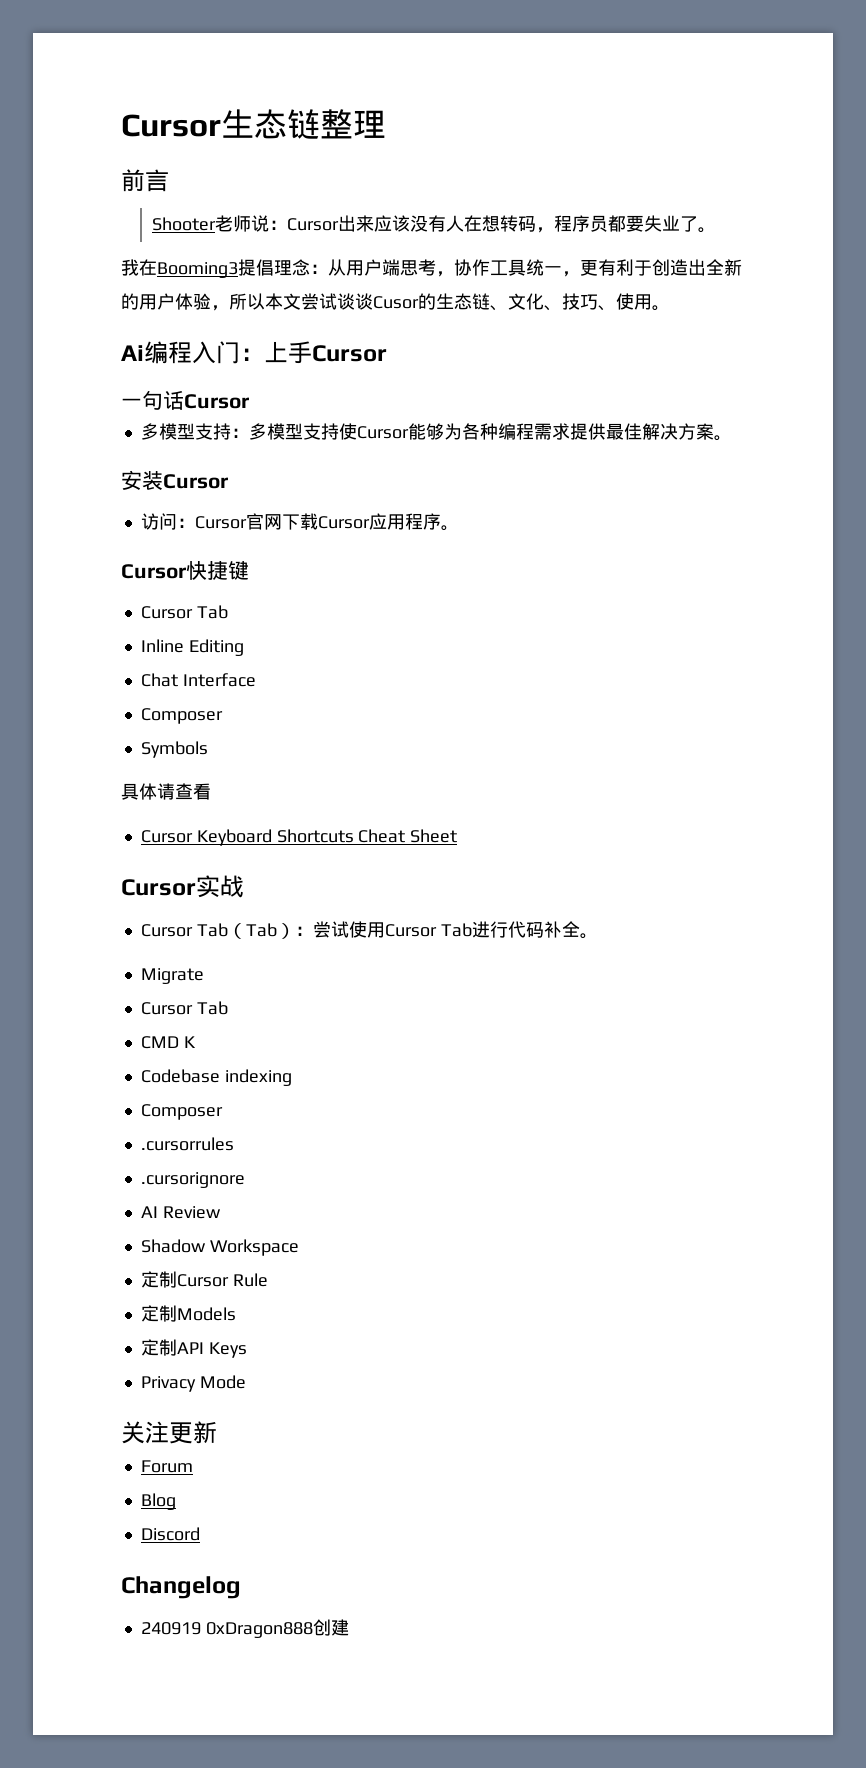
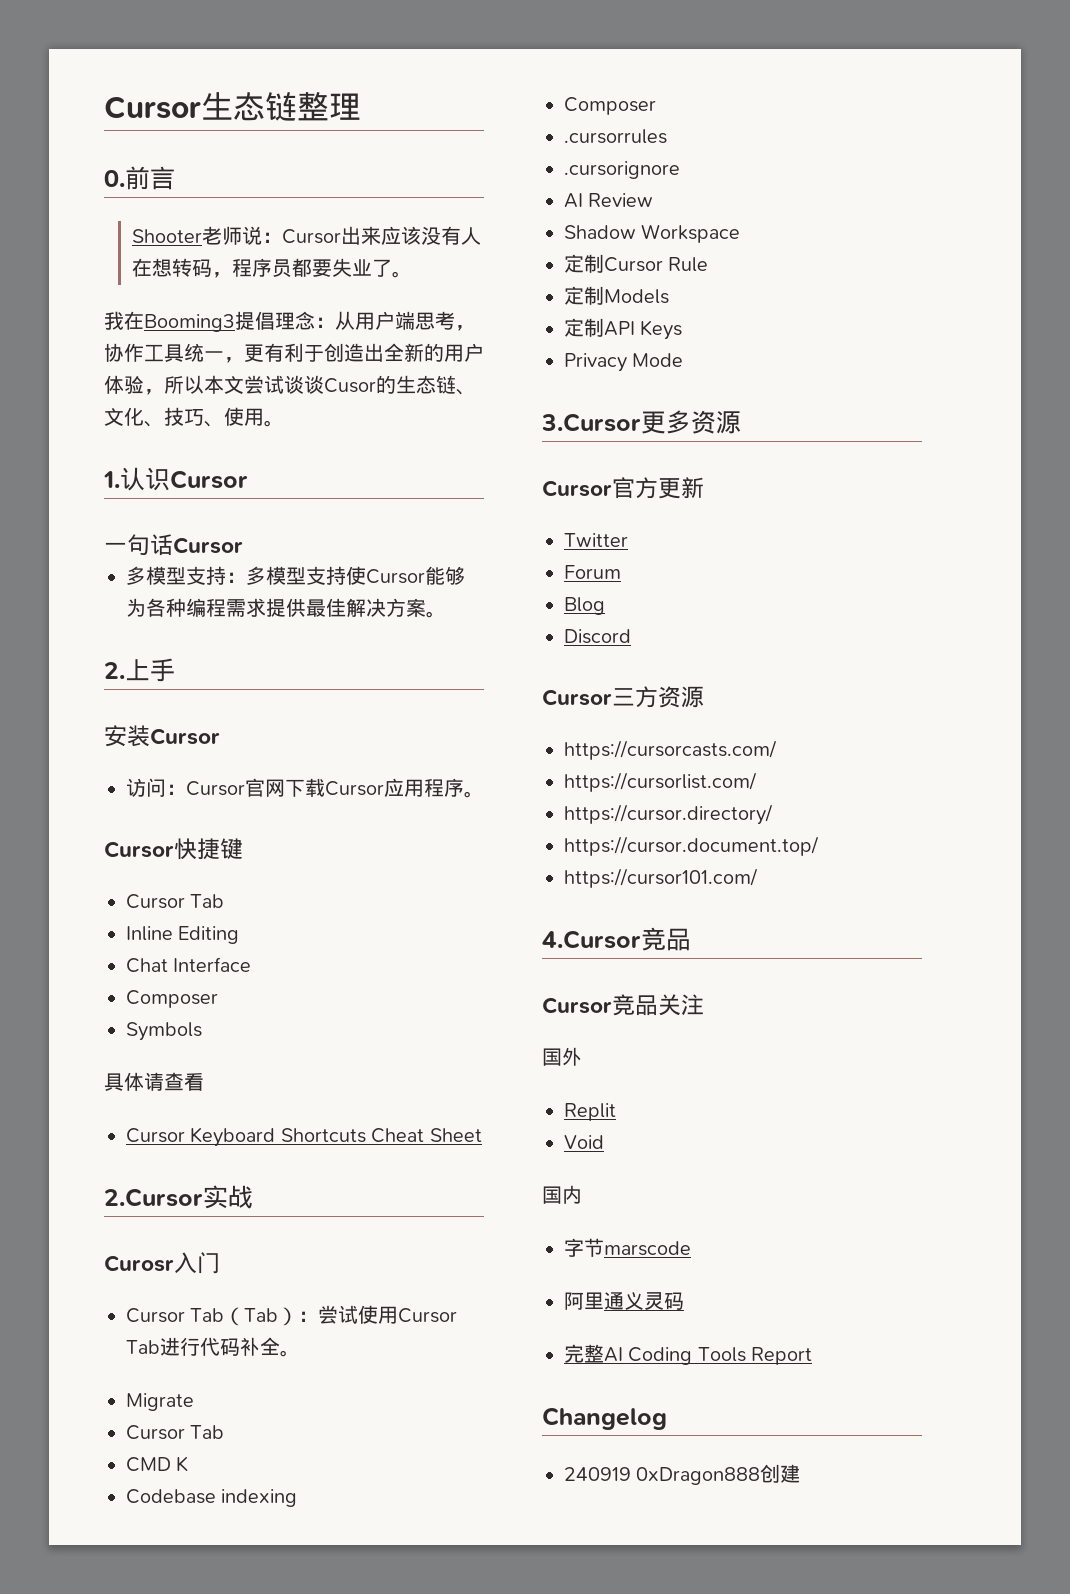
- 前言
+ 0.前言
- Ai编程入门：上手Cursor
+ 1.认识Cursor
+ 2.上手
- Cursor实战
+ 2.Cursor实战
+ Curosr入门
- 关注更新
+ 3.Cursor更多资源
+ Cursor官方更新
+ Twitter
+ Cursor三方资源
+ https://cursorcasts.com/
+ https://cursorlist.com/
+ https://cursor.directory/
+ https://cursor.document.top/
+ https://cursor101.com/
+ 4.Cursor竞品
+ Cursor竞品关注
+ 国外
+ Replit
+ Void
+ 国内
+ 字节marscode
+ 阿里通义灵码
+ 完整AI Coding Tools Report

